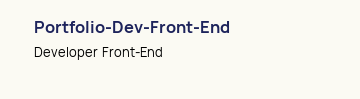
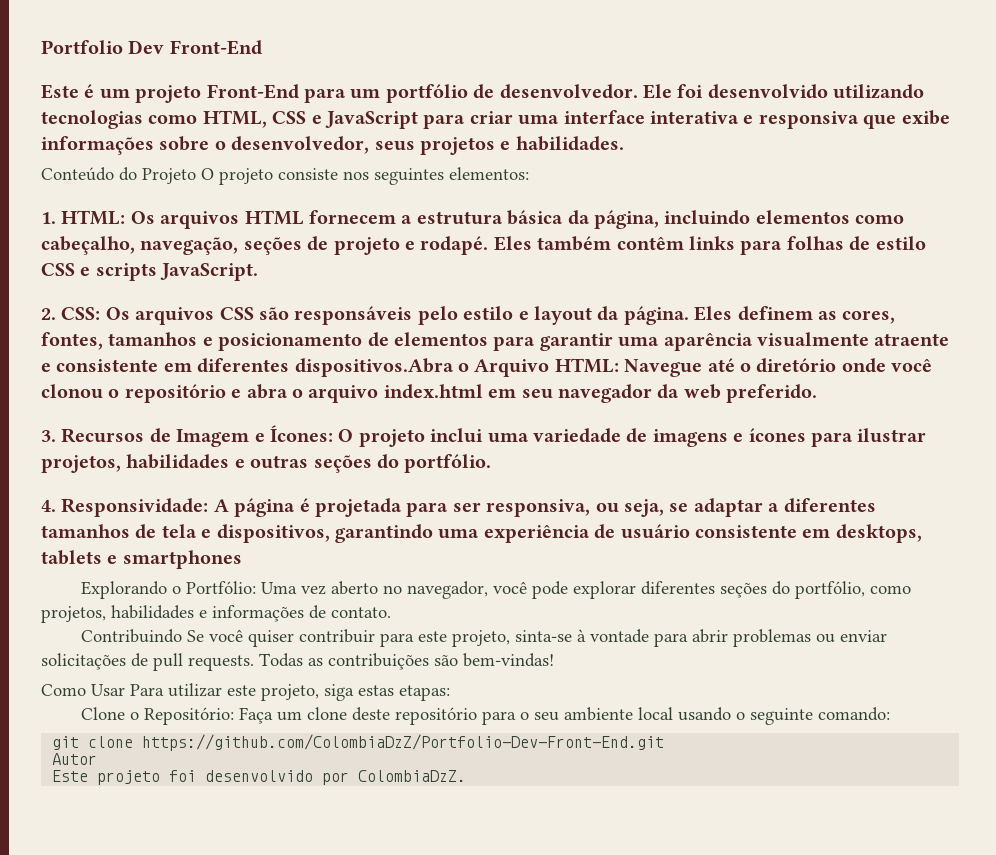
- Portfolio-Dev-Front-End
- Developer Front-End
+ Portfolio Dev Front-End
+ Este é um projeto Front-End para um portfólio de desenvolvedor. Ele foi desenvolvido utilizando tecnologias como HTML, CSS e JavaScript para criar uma interface interativa e responsiva que exibe informações sobre o desenvolvedor, seus projetos e habilidades.
+ Conteúdo do Projeto O projeto consiste nos seguintes elementos:
+ 1. HTML: Os arquivos HTML fornecem a estrutura básica da página, incluindo elementos como cabeçalho, navegação, seções de projeto e rodapé. Eles também contêm links para folhas de estilo CSS e scripts JavaScript.
+ 2. CSS: Os arquivos CSS são responsáveis pelo estilo e layout da página. Eles definem as cores, fontes, tamanhos e posicionamento de elementos para garantir uma aparência visualmente atraente e consistente em diferentes dispositivos.Abra o Arquivo HTML: Navegue até o diretório onde você clonou o repositório e abra o arquivo index.html em seu navegador da web preferido.
+ 3. Recursos de Imagem e Ícones: O projeto inclui uma variedade de imagens e ícones para ilustrar projetos, habilidades e outras seções do portfólio.
+ 4. Responsividade: A página é projetada para ser responsiva, ou seja, se adaptar a diferentes tamanhos de tela e dispositivos, garantindo uma experiência de usuário consistente em desktops, tablets e smartphones
+ Explorando o Portfólio: Uma vez aberto no navegador, você pode explorar diferentes seções do portfólio, como projetos, habilidades e informações de contato.
+ Contribuindo Se você quiser contribuir para este projeto, sinta-se à vontade para abrir problemas ou enviar solicitações de pull requests. Todas as contribuições são bem-vindas!
+ Como Usar Para utilizar este projeto, siga estas etapas:
+ Clone o Repositório: Faça um clone deste repositório para o seu ambiente local usando o seguinte comando:
+ git clone https://github.com/ColombiaDzZ/Portfolio-Dev-Front-End.git
+ Autor
+ Este projeto foi desenvolvido por ColombiaDzZ.

